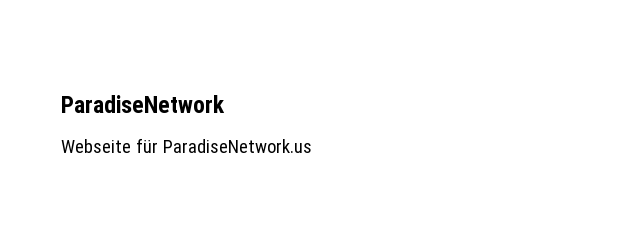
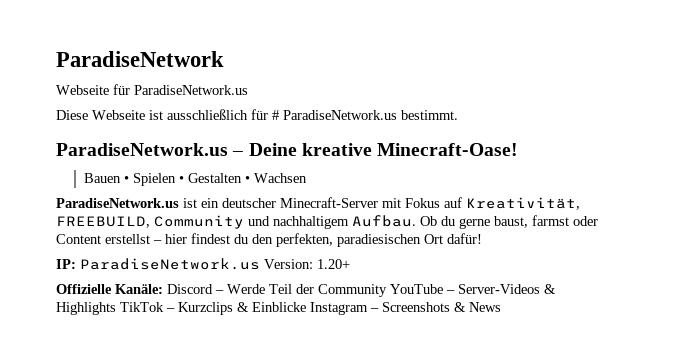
+ Diese Webseite ist ausschließlich für # ParadiseNetwork.us bestimmt.
+ ParadiseNetwork.us – Deine kreative Minecraft-Oase!
+ Bauen • Spielen • Gestalten • Wachsen
+ ParadiseNetwork.us ist ein deutscher Minecraft-Server mit Fokus auf Kreativität, FREEBUILD, Community und nachhaltigem Aufbau. Ob du gerne baust, farmst oder Content erstellst – hier findest du den perfekten, paradiesischen Ort dafür!
+ IP: ParadiseNetwork.us Version: 1.20+
+ Offizielle Kanäle: Discord – Werde Teil der Community YouTube – Server-Videos & Highlights TikTok – Kurzclips & Einblicke Instagram – Screenshots & News

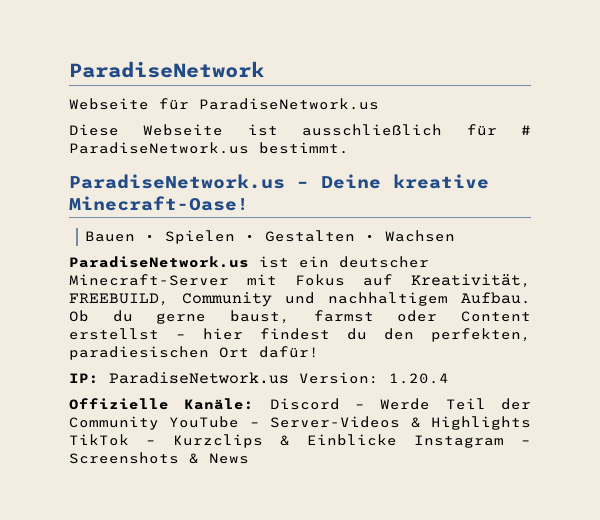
- IP: ParadiseNetwork.us Version: 1.20+
+ IP: ParadiseNetwork.us Version: 1.20.4

